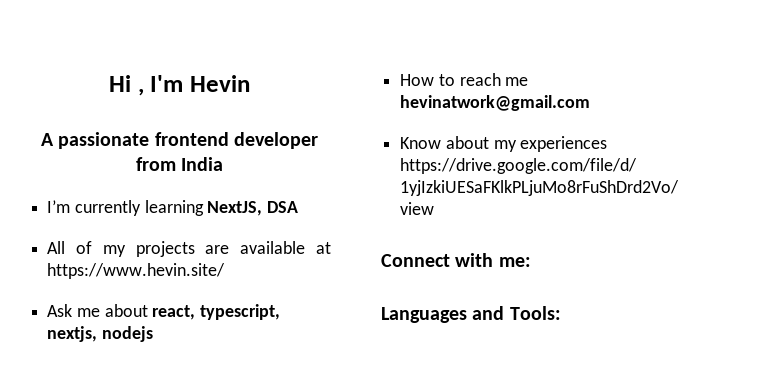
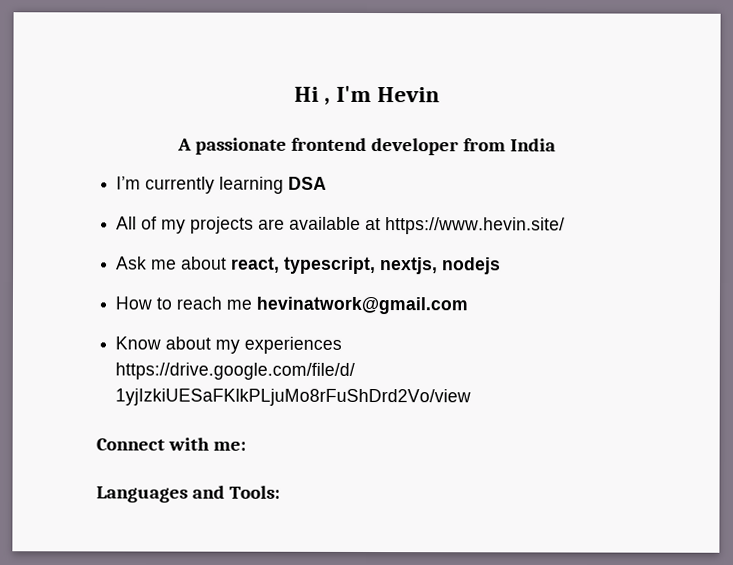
- I’m currently learning NextJS, DSA
+ I’m currently learning DSA

